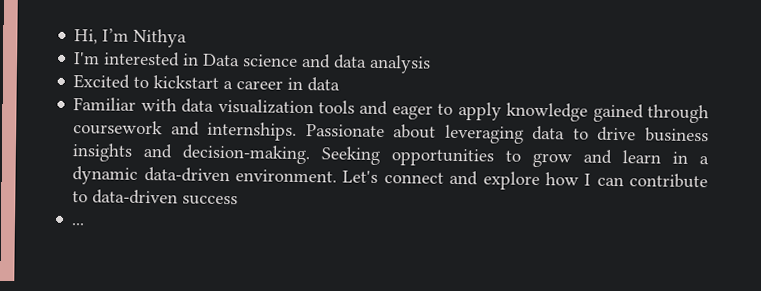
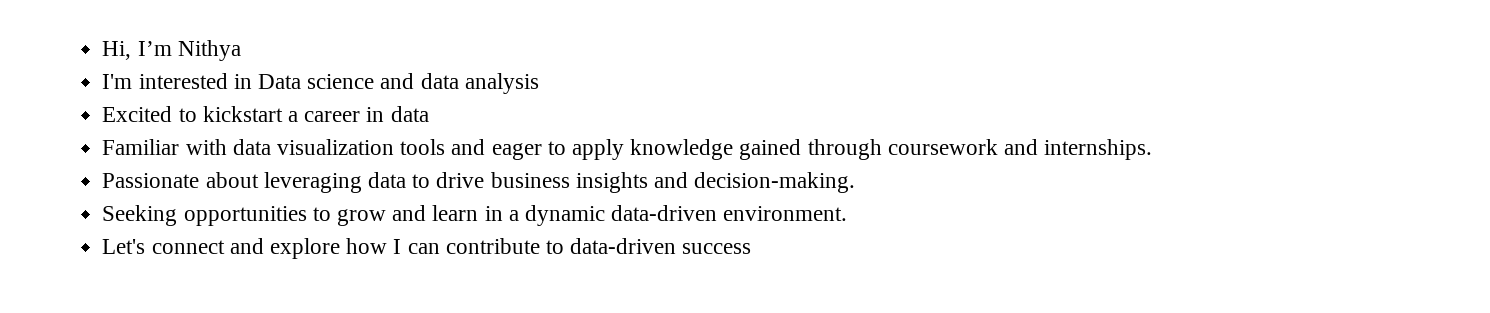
- Familiar with data visualization tools and eager to apply knowledge gained through coursework and internships. Passionate about leveraging data to drive business insights and decision-making. Seeking opportunities to grow and learn in a dynamic data-driven environment. Let's connect and explore how I can contribute to data-driven success
+ Familiar with data visualization tools and eager to apply knowledge gained through coursework and internships.
+ Passionate about leveraging data to drive business insights and decision-making.
+ Seeking opportunities to grow and learn in a dynamic data-driven environment.
+ Let's connect and explore how I can contribute to data-driven success
- ...

